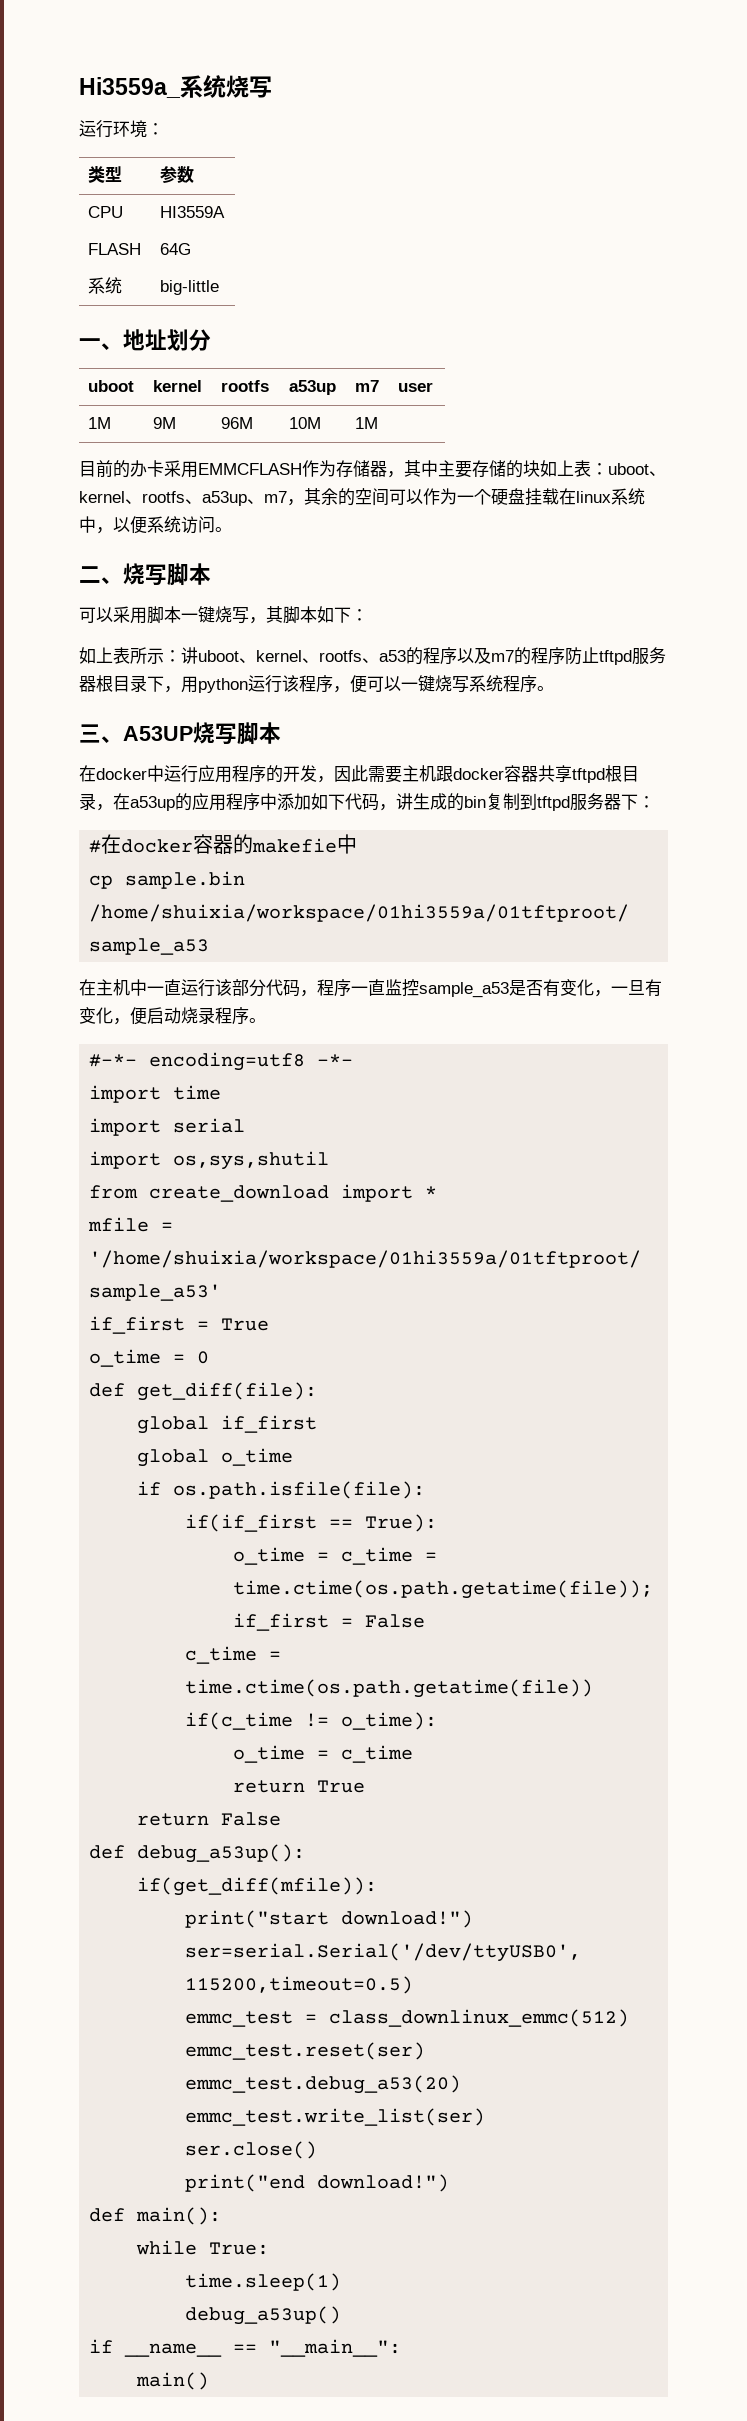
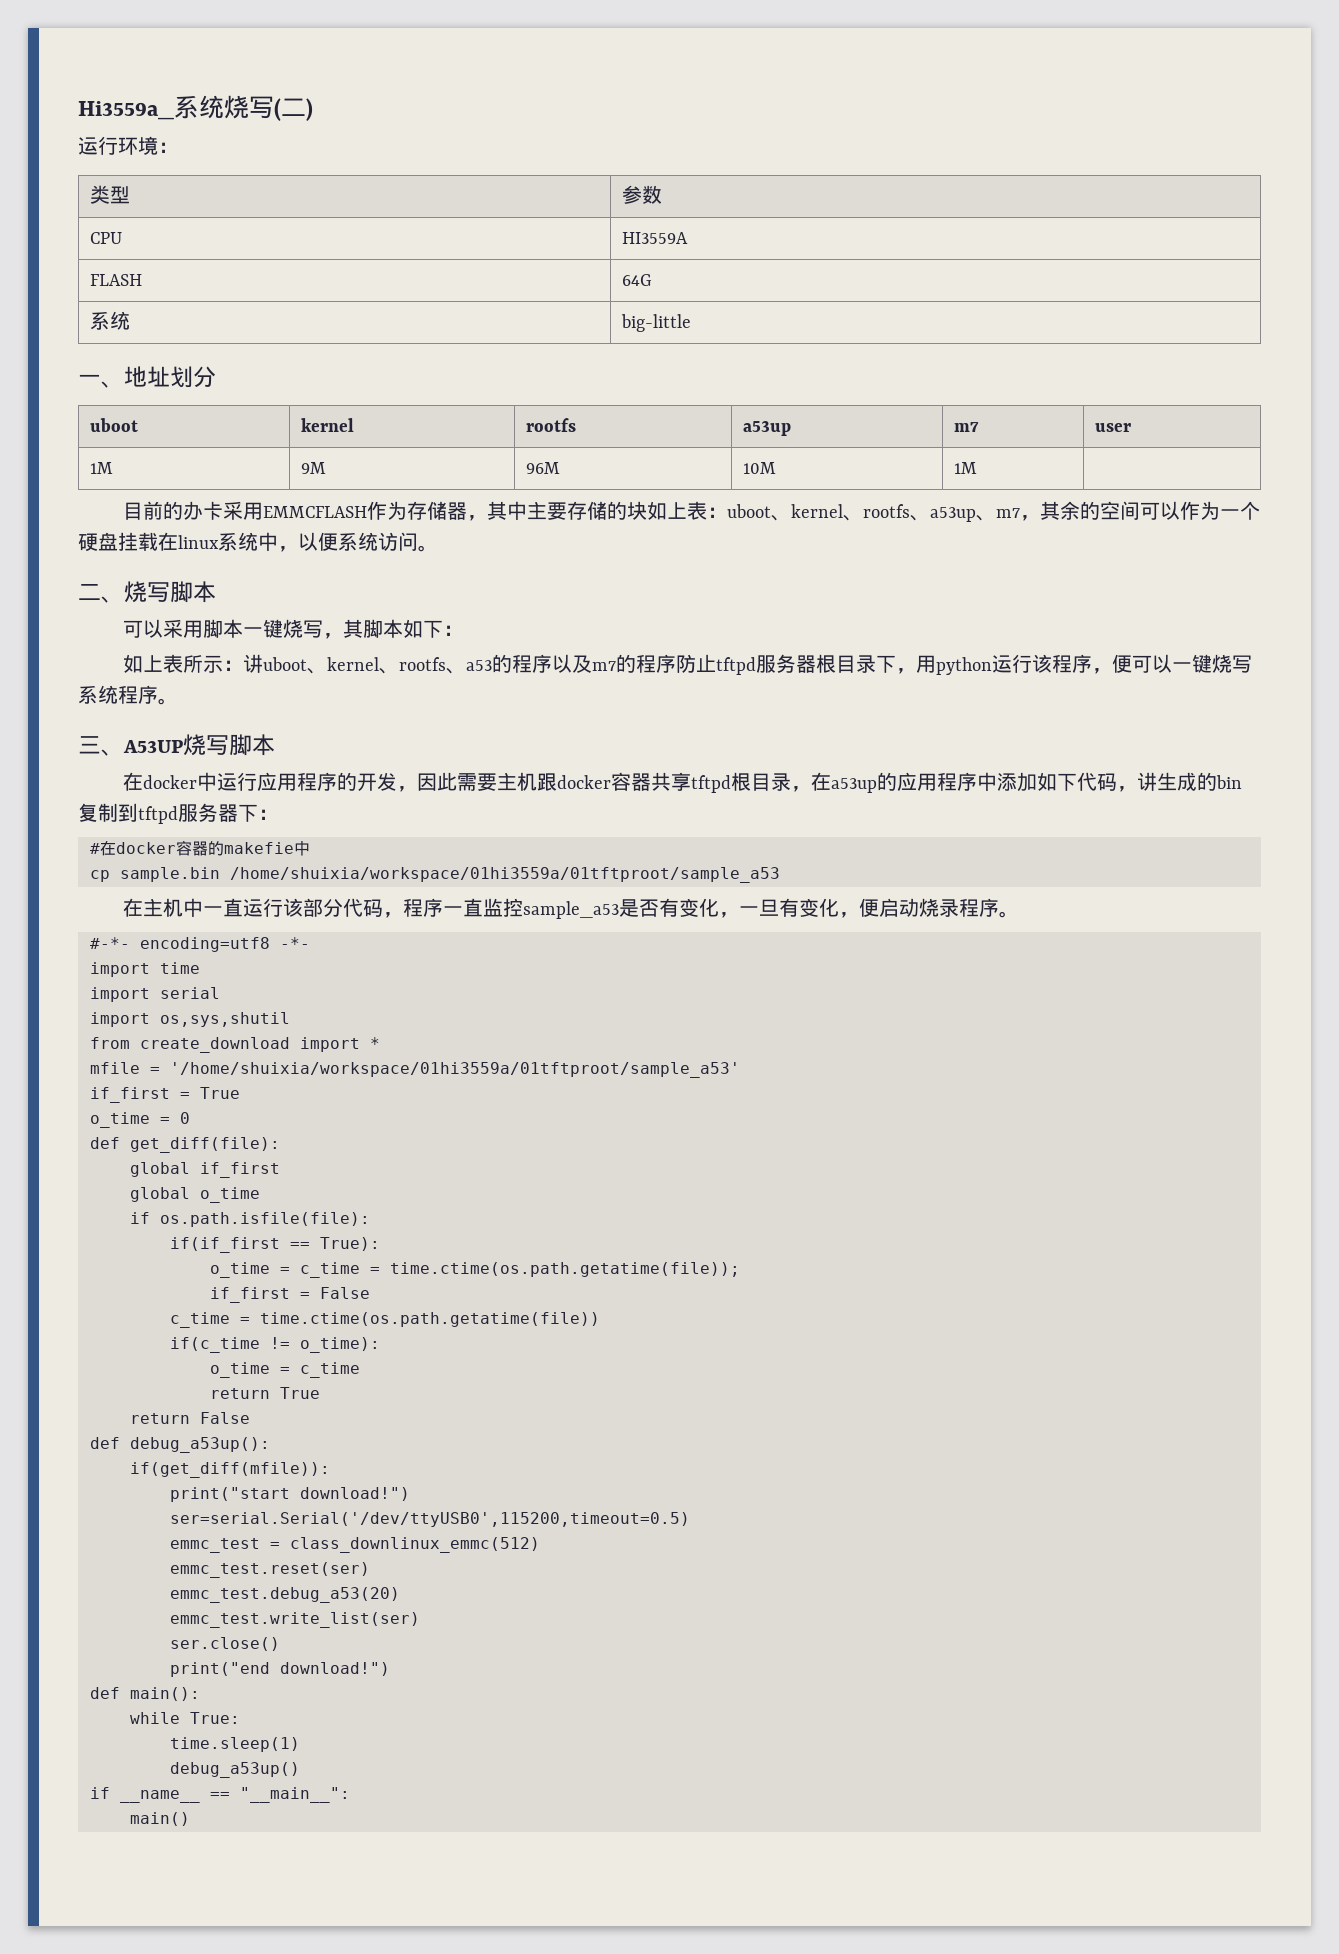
- Hi3559a_系统烧写
+ Hi3559a_系统烧写(二)

